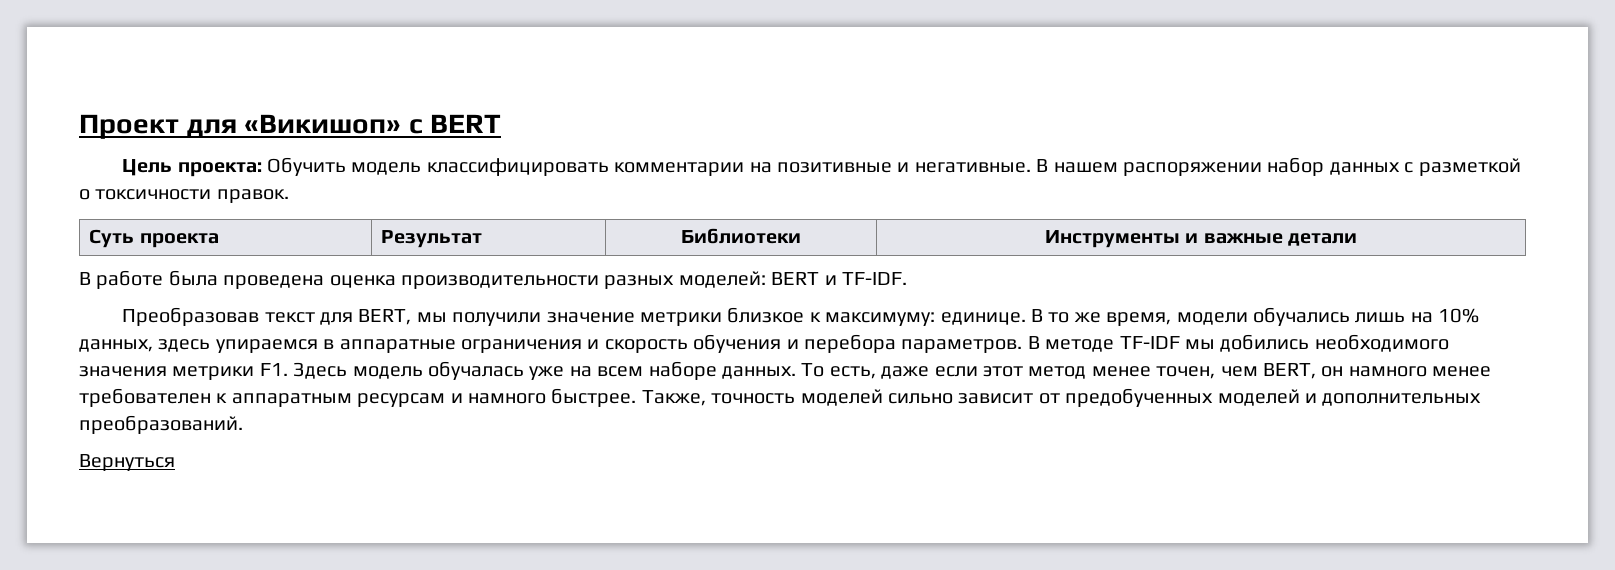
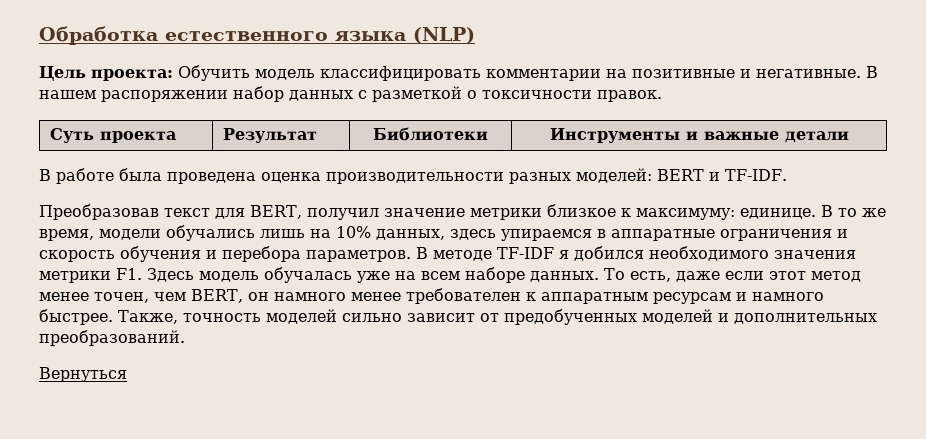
- Проект для «Викишоп» с BERT
+ Обработка естественного языка (NLP)
- Преобразовав текст для BERT, мы получили значение метрики близкое к максимуму: единице.
+ Преобразовав текст для BERT, получил значение метрики близкое к максимуму: единице.
- В методе TF-IDF мы добились необходимого значения метрики F1. Здесь модель обучалась уже на всем наборе данных.
+ В методе TF-IDF я добился необходимого значения метрики F1. Здесь модель обучалась уже на всем наборе данных.

